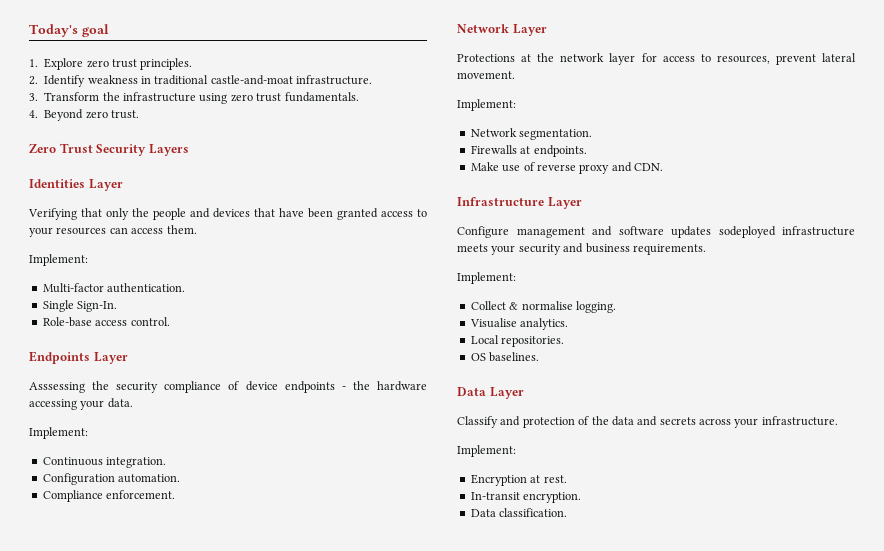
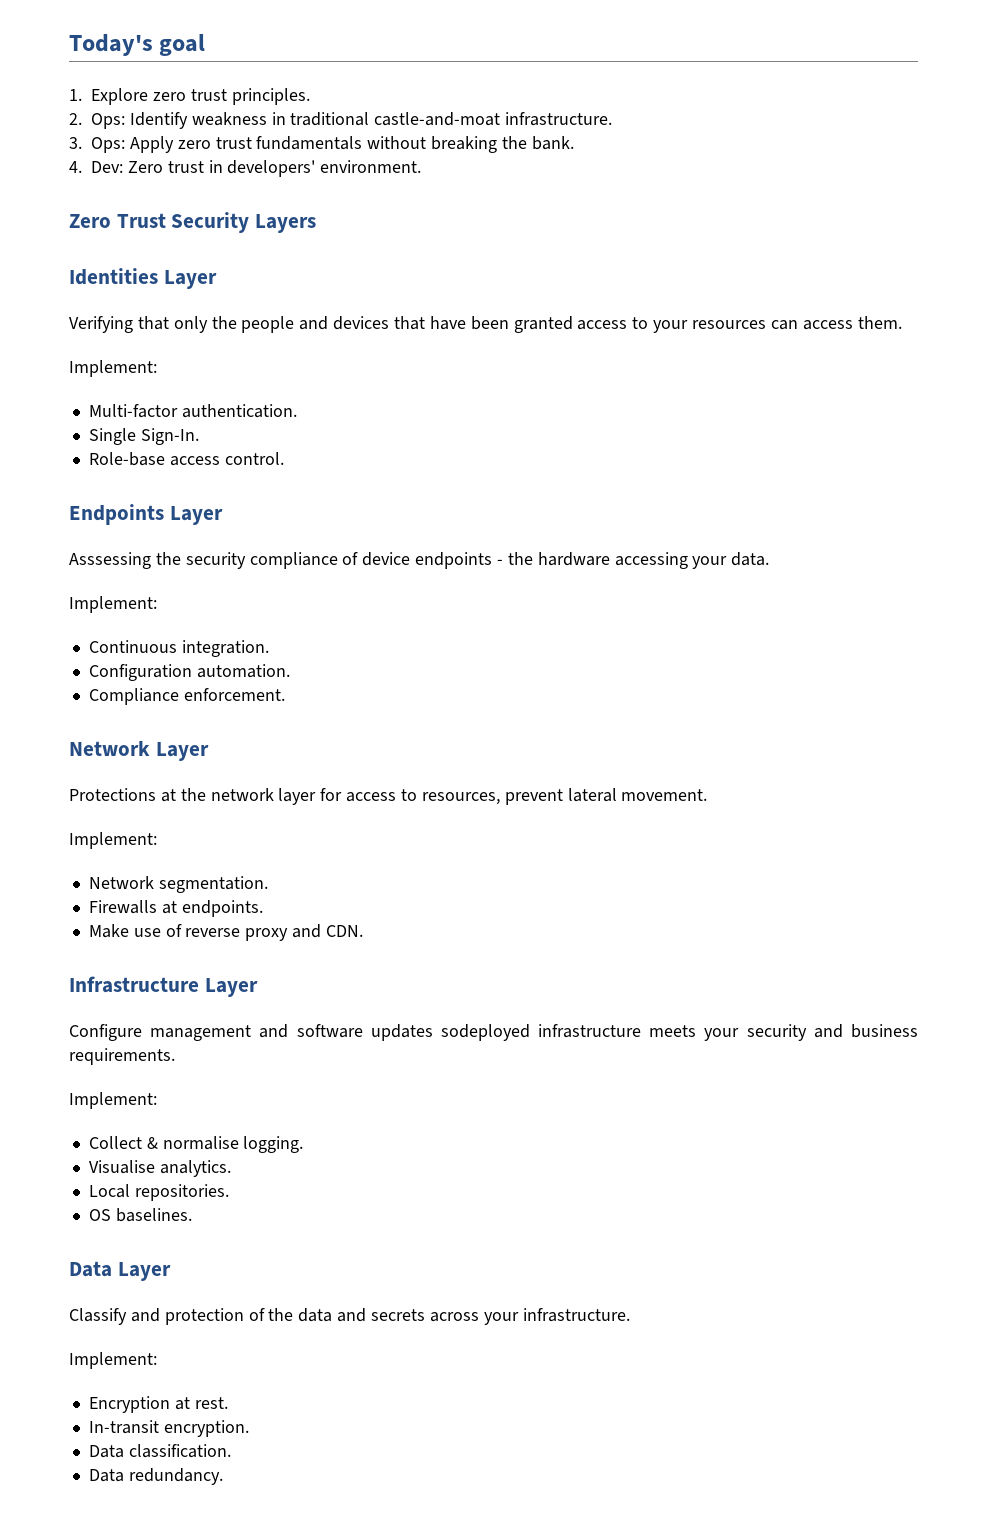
- 2. Identify weakness in traditional castle-and-moat infrastructure.
+ 2. Ops: Identify weakness in traditional castle-and-moat infrastructure.
- 3. Transform the infrastructure using zero trust fundamentals.
- 4. Beyond zero trust.
+ 3. Ops: Apply zero trust fundamentals without breaking the bank.
+ 4. Dev: Zero trust in developers' environment.
+ Data redundancy.

